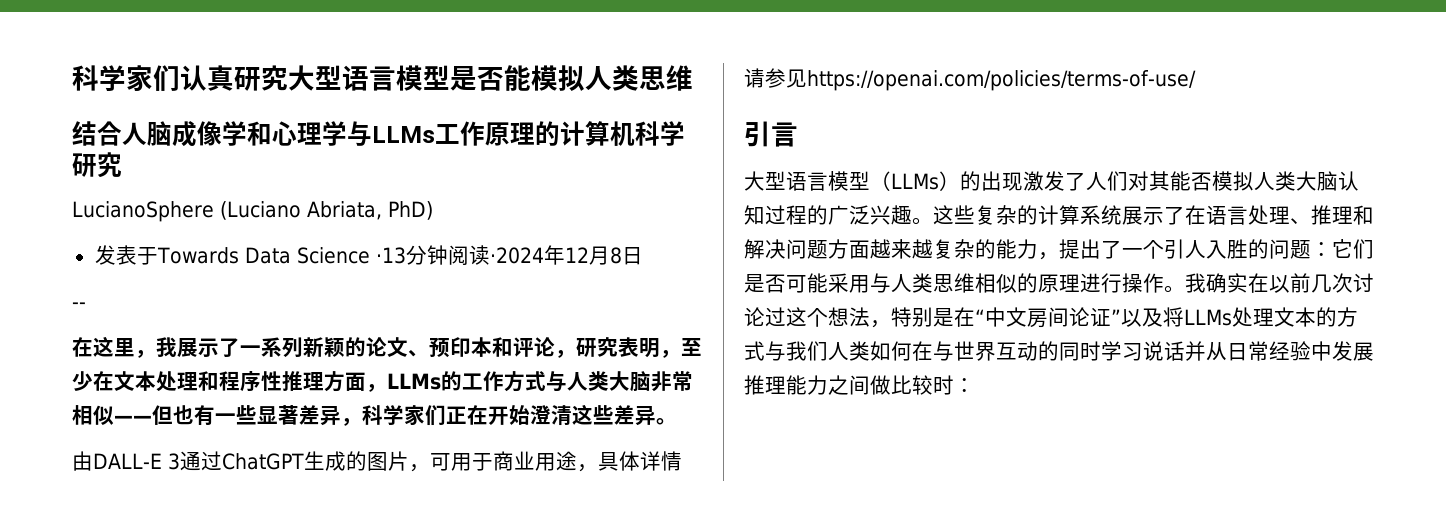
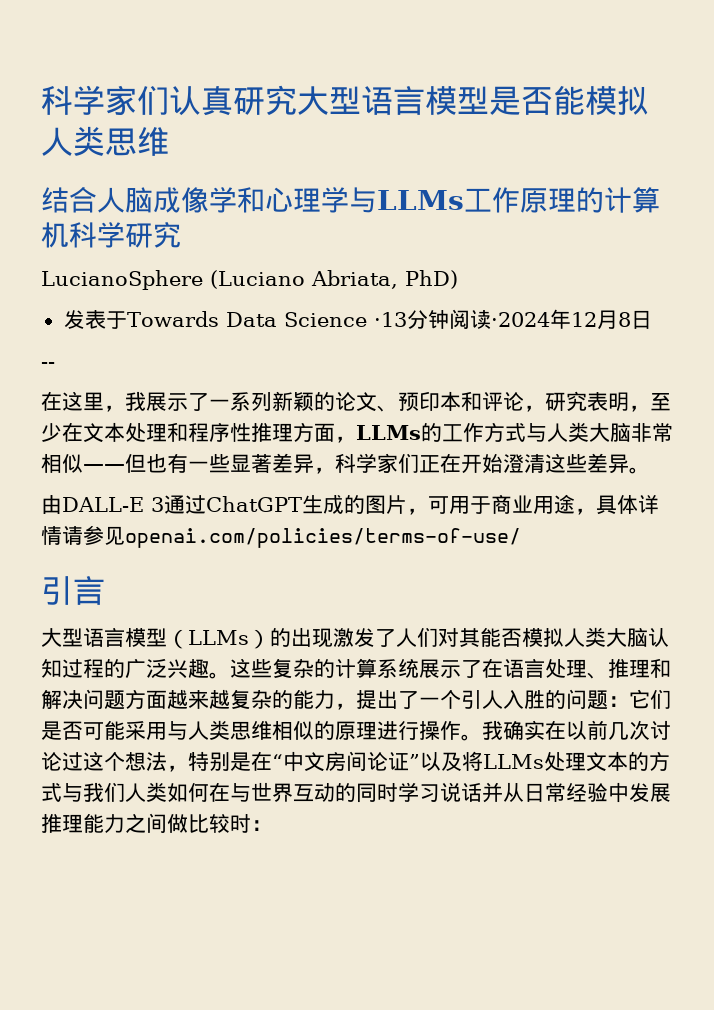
- 由DALL-E 3通过ChatGPT生成的图片，可用于商业用途，具体详情请参见https://openai.com/policies/terms-of-use/
+ 由DALL-E 3通过ChatGPT生成的图片，可用于商业用途，具体详情请参见openai.com/policies/terms-of-use/

